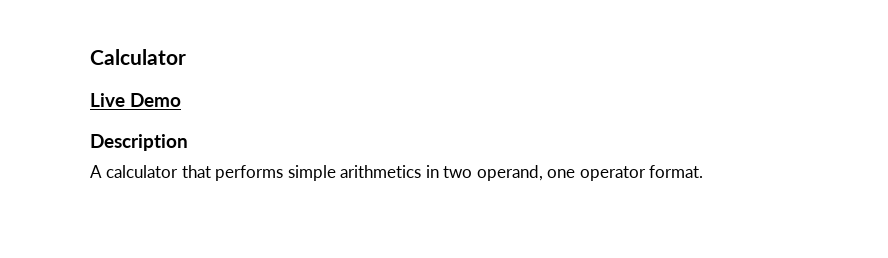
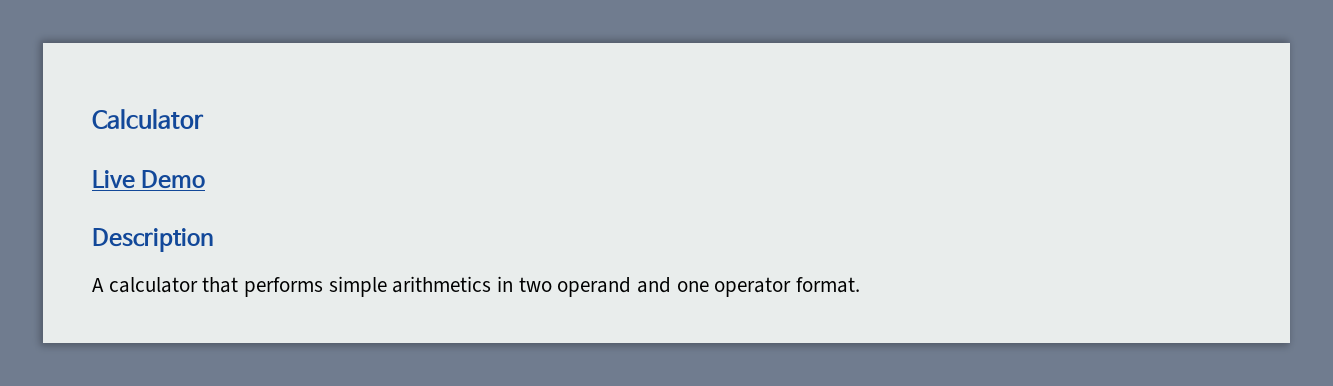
- A calculator that performs simple arithmetics in two operand, one operator format.
+ A calculator that performs simple arithmetics in two operand and one operator format.

